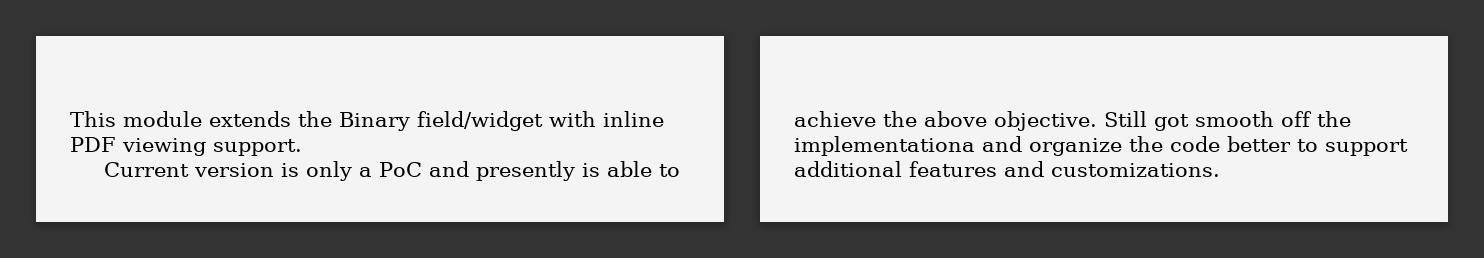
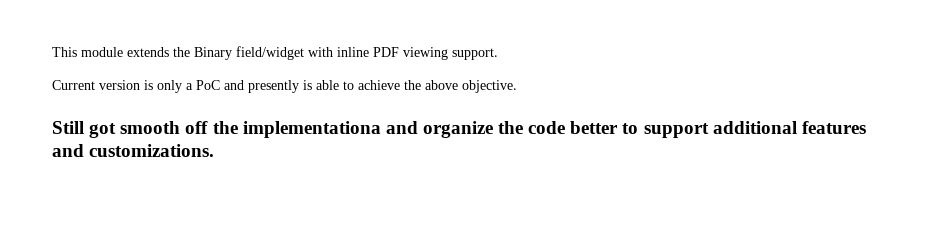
- Current version is only a PoC and presently is able to achieve the above objective. Still got smooth off the implementationa and organize the code better to support additional features and customizations.
+ Current version is only a PoC and presently is able to achieve the above objective.
+ Still got smooth off the implementationa and organize the code better to support additional features and customizations.

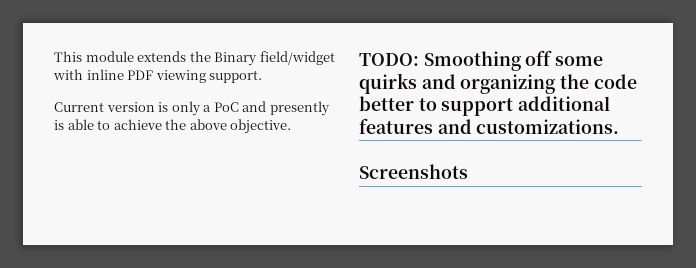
- Still got smooth off the implementationa and organize the code better to support additional features and customizations.
+ TODO: Smoothing off some quirks and organizing the code better to support additional features and customizations.
+ Screenshots

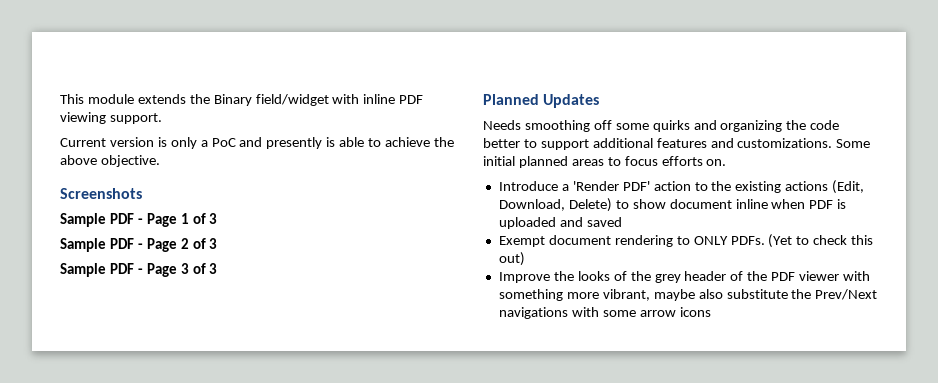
- TODO: Smoothing off some quirks and organizing the code better to support additional features and customizations.
  Screenshots
+ Sample PDF - Page 1 of 3
+ Sample PDF - Page 2 of 3
+ Sample PDF - Page 3 of 3
+ Planned Updates
+ Needs smoothing off some quirks and organizing the code better to support additional features and customizations. Some initial planned areas to focus efforts on.
+ Introduce a 'Render PDF' action to the existing actions (Edit, Download, Delete) to show document inline when PDF is uploaded and saved
+ Exempt document rendering to ONLY PDFs. (Yet to check this out)
+ Improve the looks of the grey header of the PDF viewer with something more vibrant, maybe also substitute the Prev/Next navigations with some arrow icons

